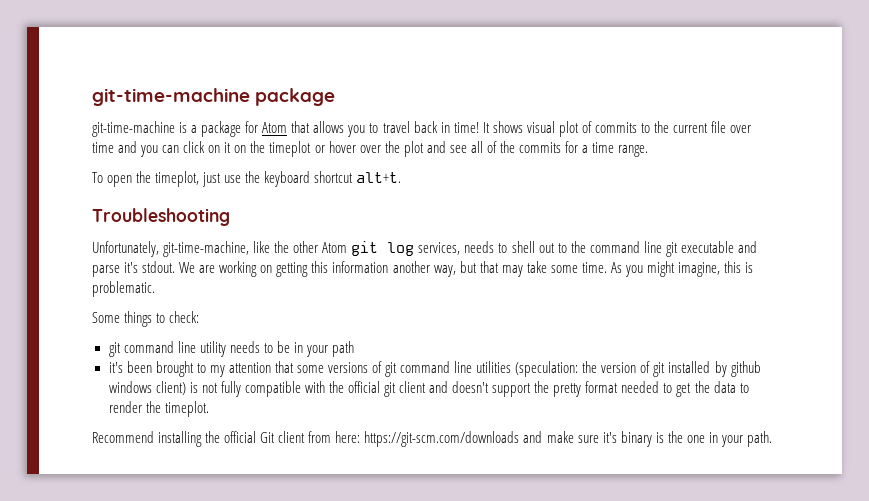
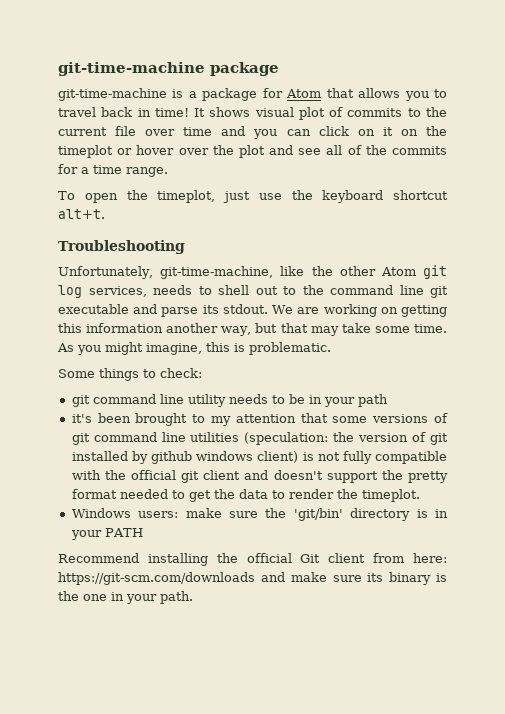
- Unfortunately, git-time-machine, like the other Atom git log services, needs to shell out to the command line git executable and parse it's stdout.
+ Unfortunately, git-time-machine, like the other Atom git log services, needs to shell out to the command line git executable and parse its stdout.
+ Windows users: make sure the 'git/bin' directory is in your PATH
- Recommend installing the official Git client from here: https://git-scm.com/downloads and make sure it's binary is the one in your path.
+ Recommend installing the official Git client from here: https://git-scm.com/downloads and make sure its binary is the one in your path.

